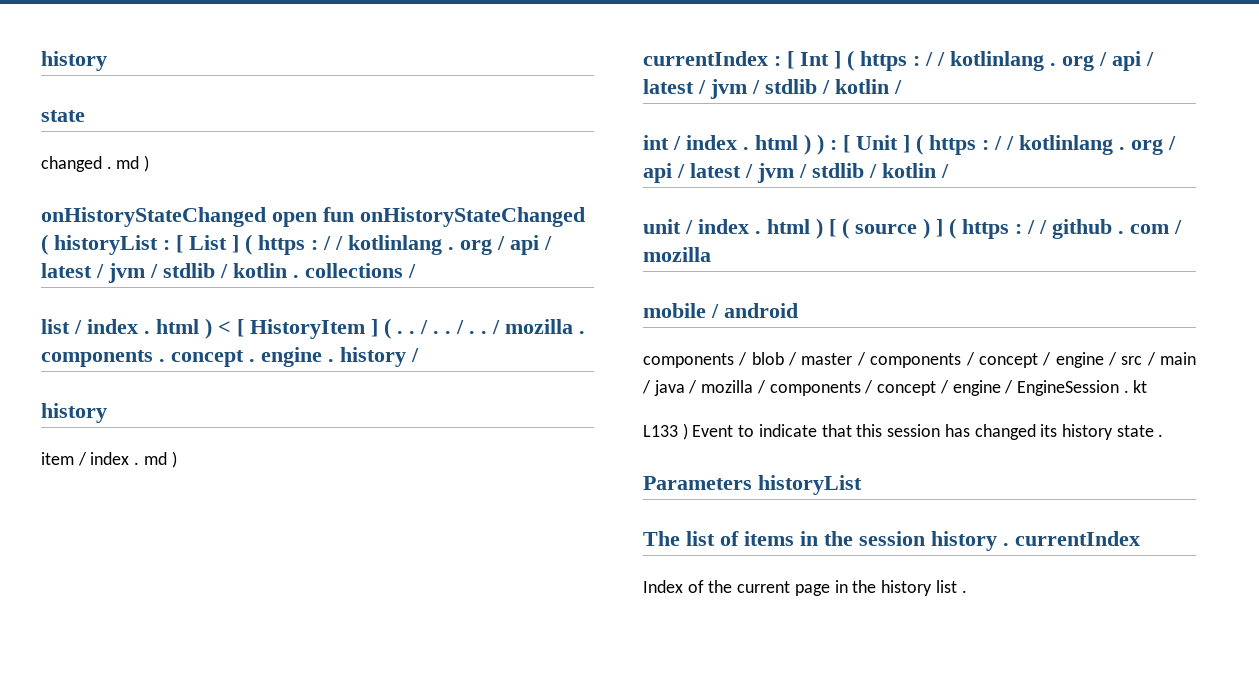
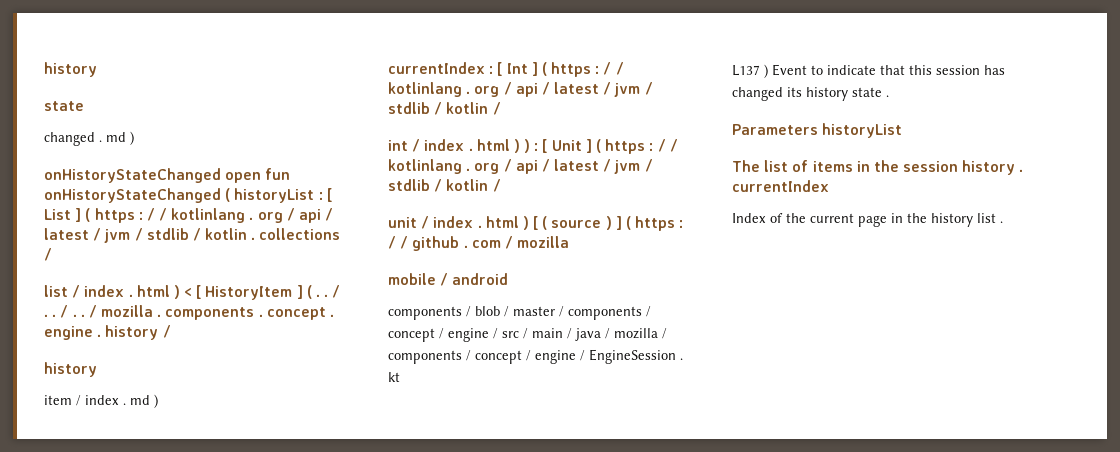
- L133 ) Event to indicate that this session has changed its history state .
+ L137 ) Event to indicate that this session has changed its history state .

